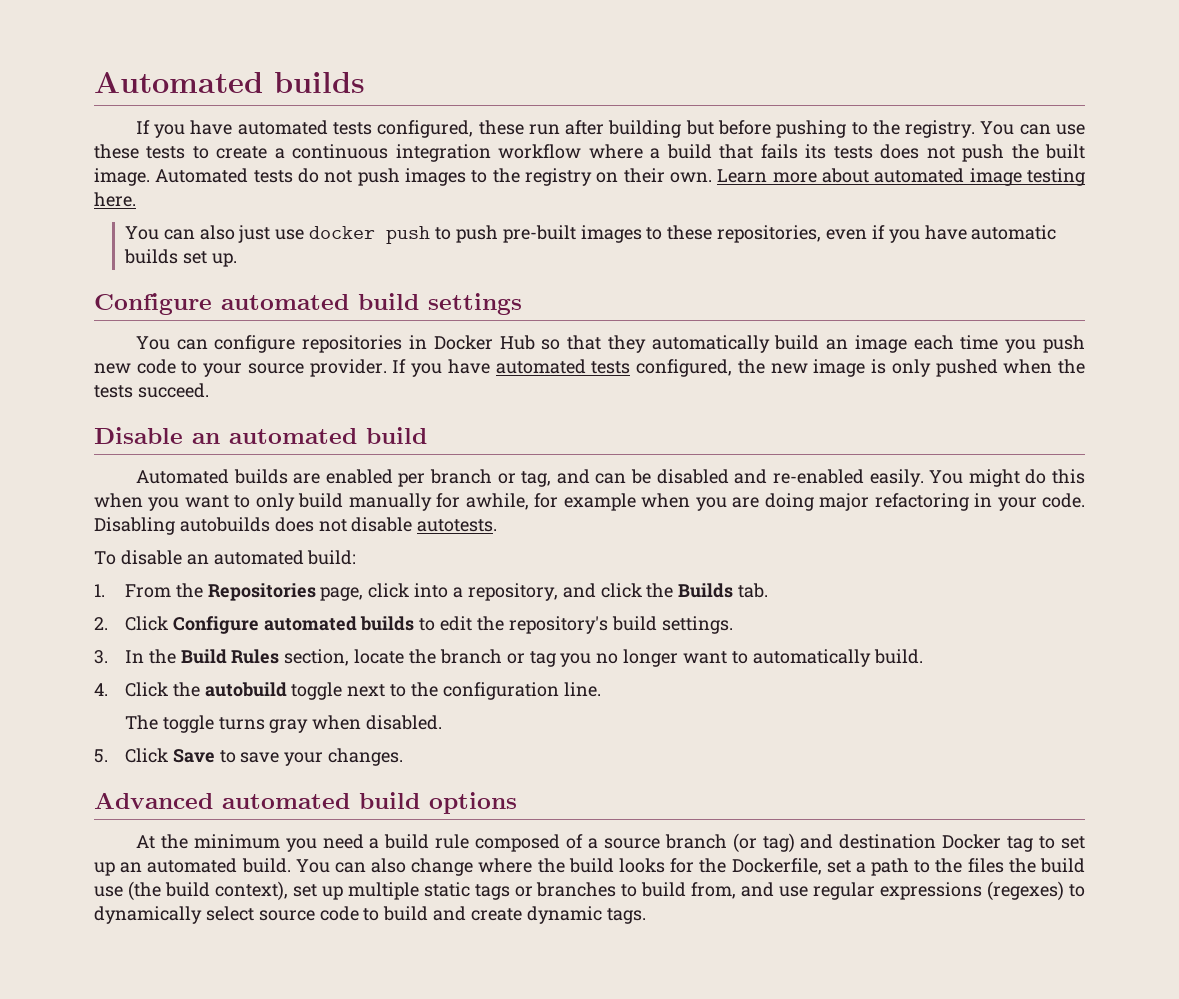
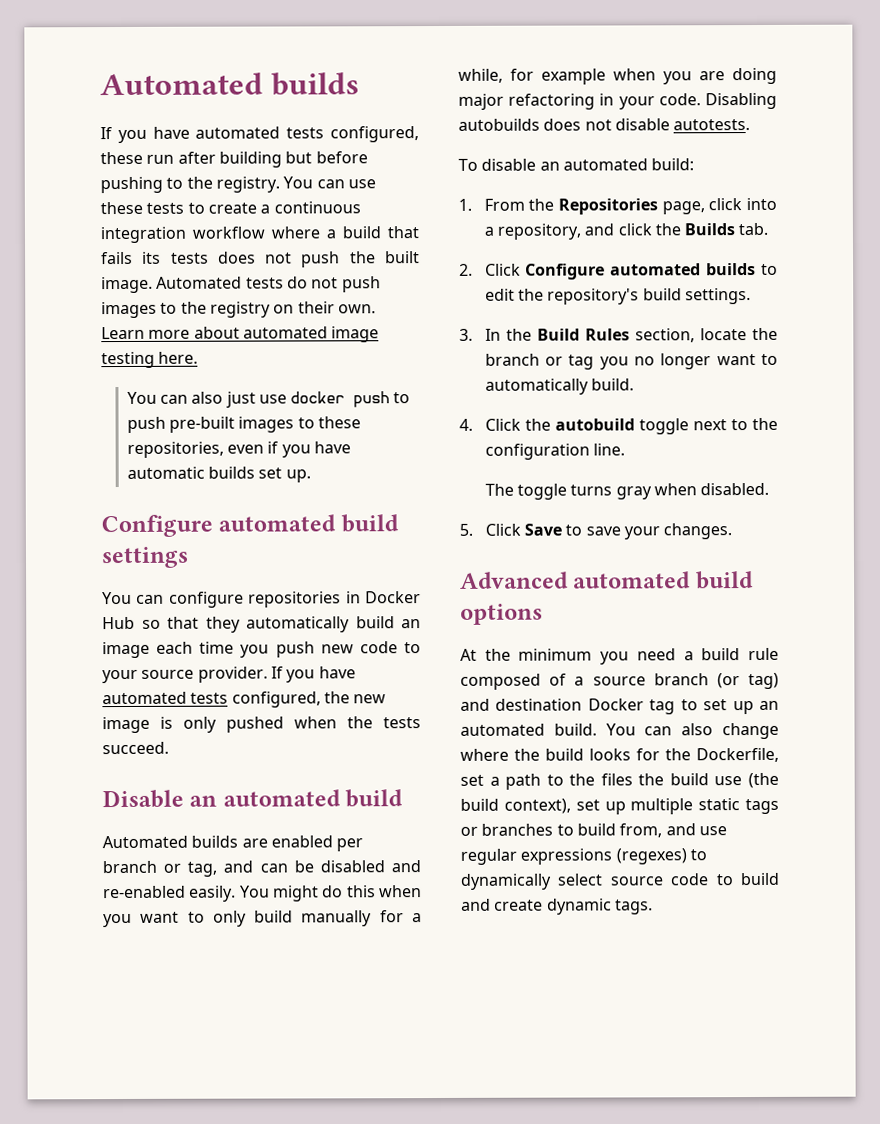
- You might do this when you want to only build manually for awhile, for example when you are doing major refactoring in your code.
+ You might do this when you want to only build manually for a while, for example when you are doing major refactoring in your code.

